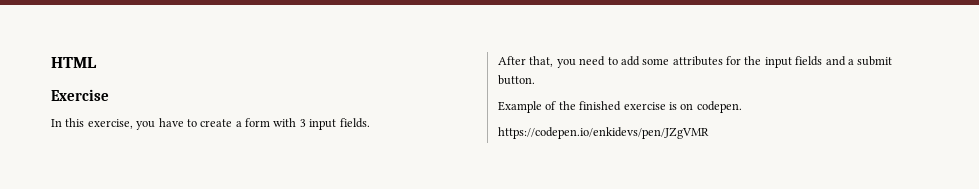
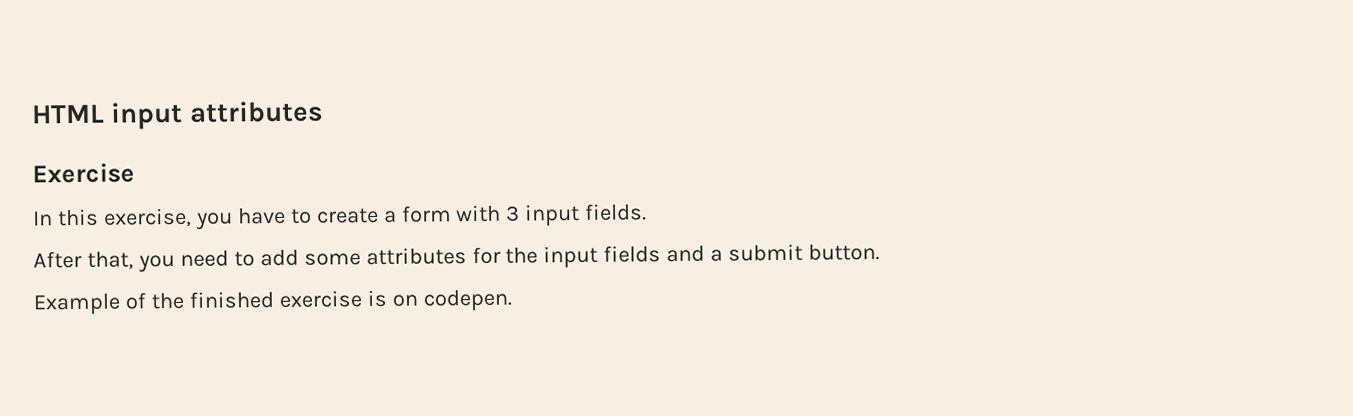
- HTML
+ HTML input attributes
- https://codepen.io/enkidevs/pen/JZgVMR

